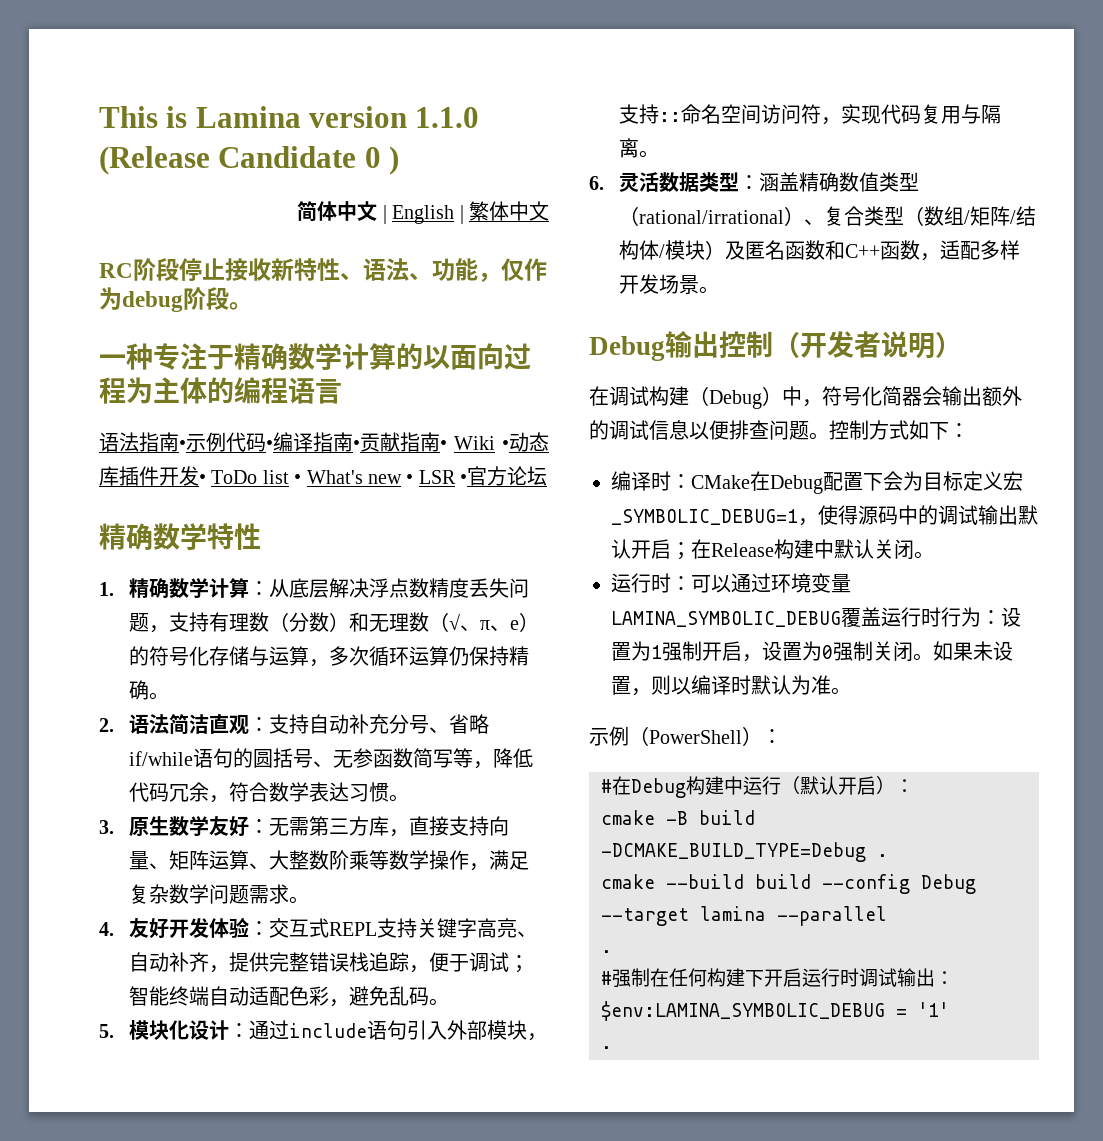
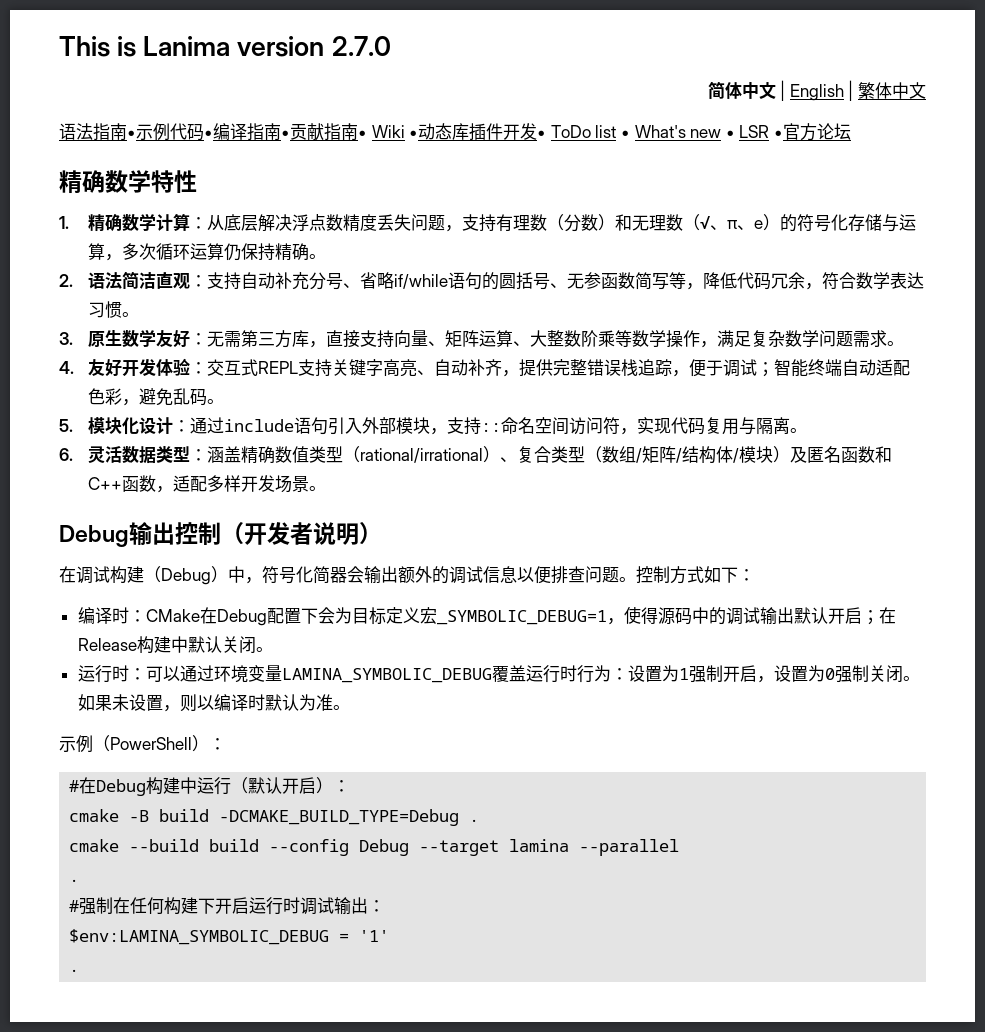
- This is Lamina version 1.1.0 (Release Candidate 0 )
+ This is Lanima version 2.7.0
- RC阶段停止接收新特性、语法、功能，仅作为debug阶段。
- 一种专注于精确数学计算的以面向过程为主体的编程语言

